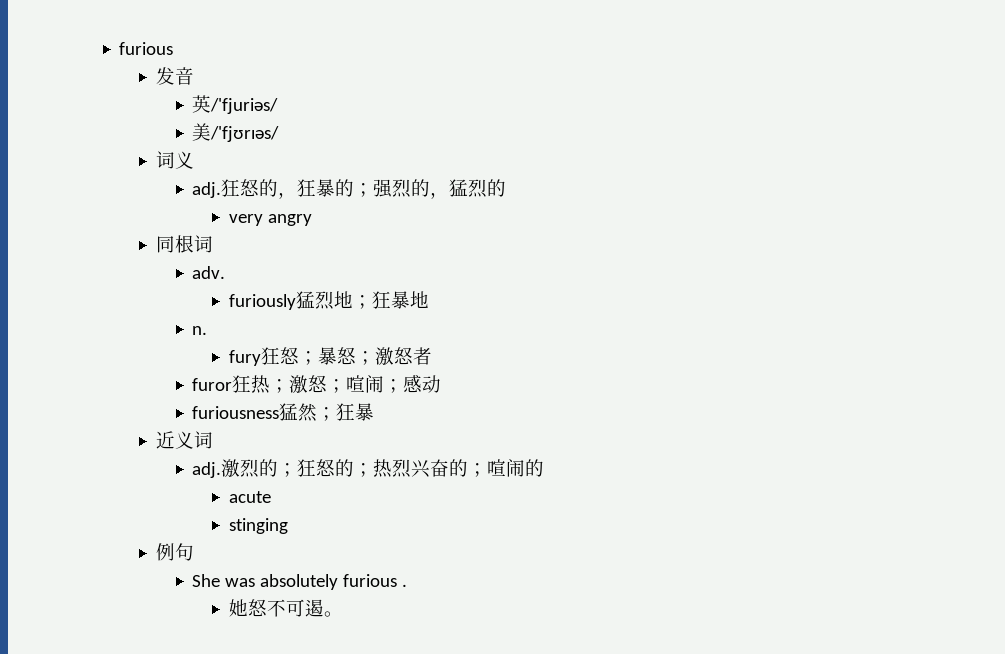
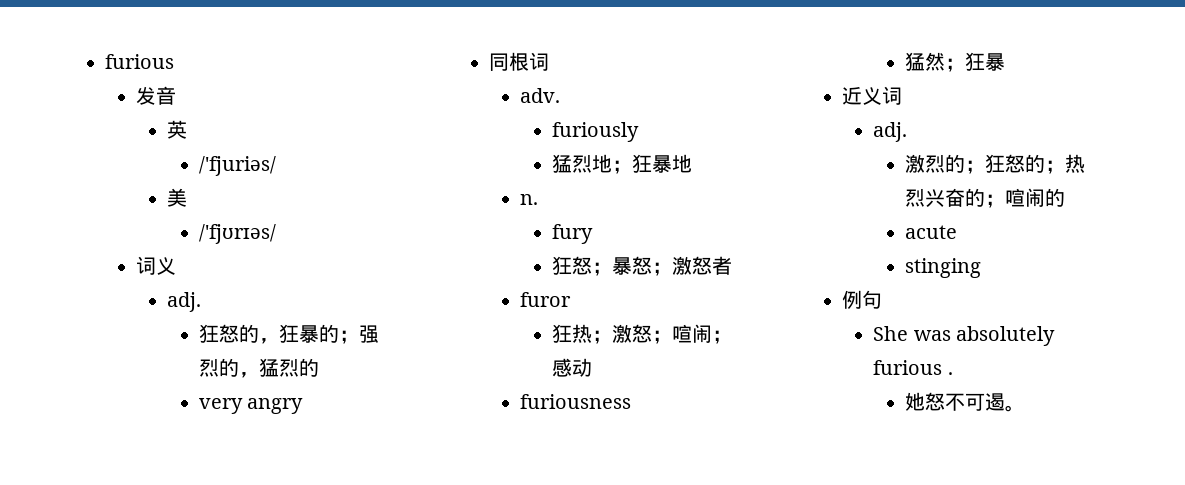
- 英/'fjuriəs/
+ 英
+ /'fjuriəs/
- 美/'fjʊrɪəs/
+ 美
+ /'fjʊrɪəs/
  词义
- adj.狂怒的，狂暴的；强烈的，猛烈的
+ adj.
+ 狂怒的，狂暴的；强烈的，猛烈的
- furiously猛烈地；狂暴地
+ furiously
+ 猛烈地；狂暴地
- fury狂怒；暴怒；激怒者
+ fury
+ 狂怒；暴怒；激怒者
- furor狂热；激怒；喧闹；感动
+ furor
+ 狂热；激怒；喧闹；感动
- furiousness猛然；狂暴
+ furiousness
+ 猛然；狂暴
  近义词
- adj.激烈的；狂怒的；热烈兴奋的；喧闹的
+ adj.
+ 激烈的；狂怒的；热烈兴奋的；喧闹的

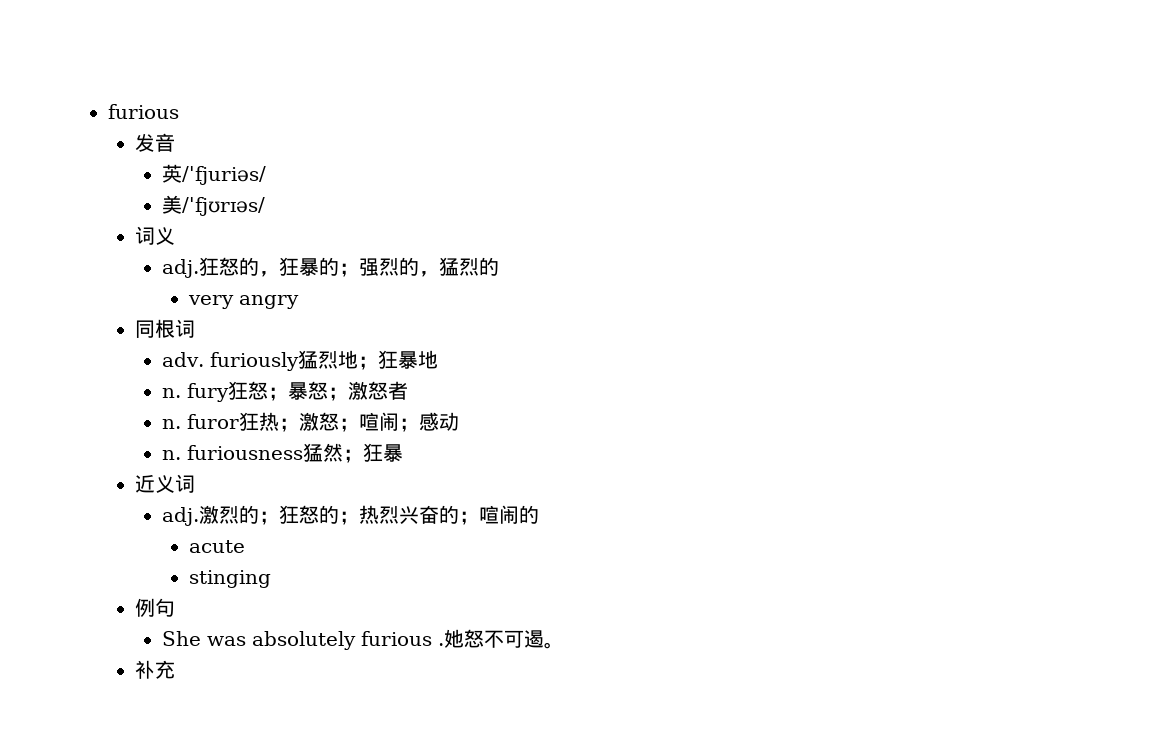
- 英
- /'fjuriəs/
+ 英/'fjuriəs/
- 美
- /'fjʊrɪəs/
+ 美/'fjʊrɪəs/
  词义
- adj.
- 狂怒的，狂暴的；强烈的，猛烈的
+ adj.狂怒的，狂暴的；强烈的，猛烈的
- adv.
- furiously
- 猛烈地；狂暴地
+ adv. furiously猛烈地；狂暴地
- n.
- fury
- 狂怒；暴怒；激怒者
+ n. fury狂怒；暴怒；激怒者
- furor
- 狂热；激怒；喧闹；感动
+ n. furor狂热；激怒；喧闹；感动
- furiousness
- 猛然；狂暴
+ n. furiousness猛然；狂暴
  近义词
- adj.
- 激烈的；狂怒的；热烈兴奋的；喧闹的
+ adj.激烈的；狂怒的；热烈兴奋的；喧闹的
- She was absolutely furious .
- 她怒不可遏。
+ She was absolutely furious .她怒不可遏。
+ 补充

